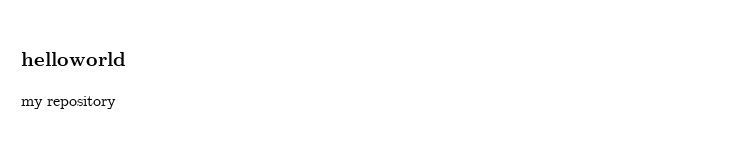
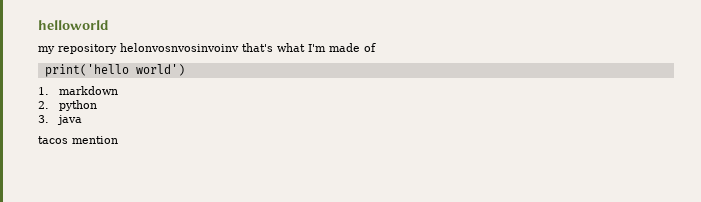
- my repository
+ my repository helonvosnvosinvoinv that's what I'm made of
+ print('hello world')
+ 1. markdown
+ 2. python
+ 3. java
+ tacos mention

